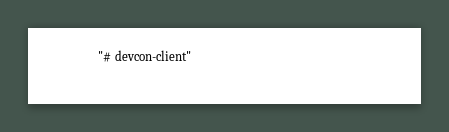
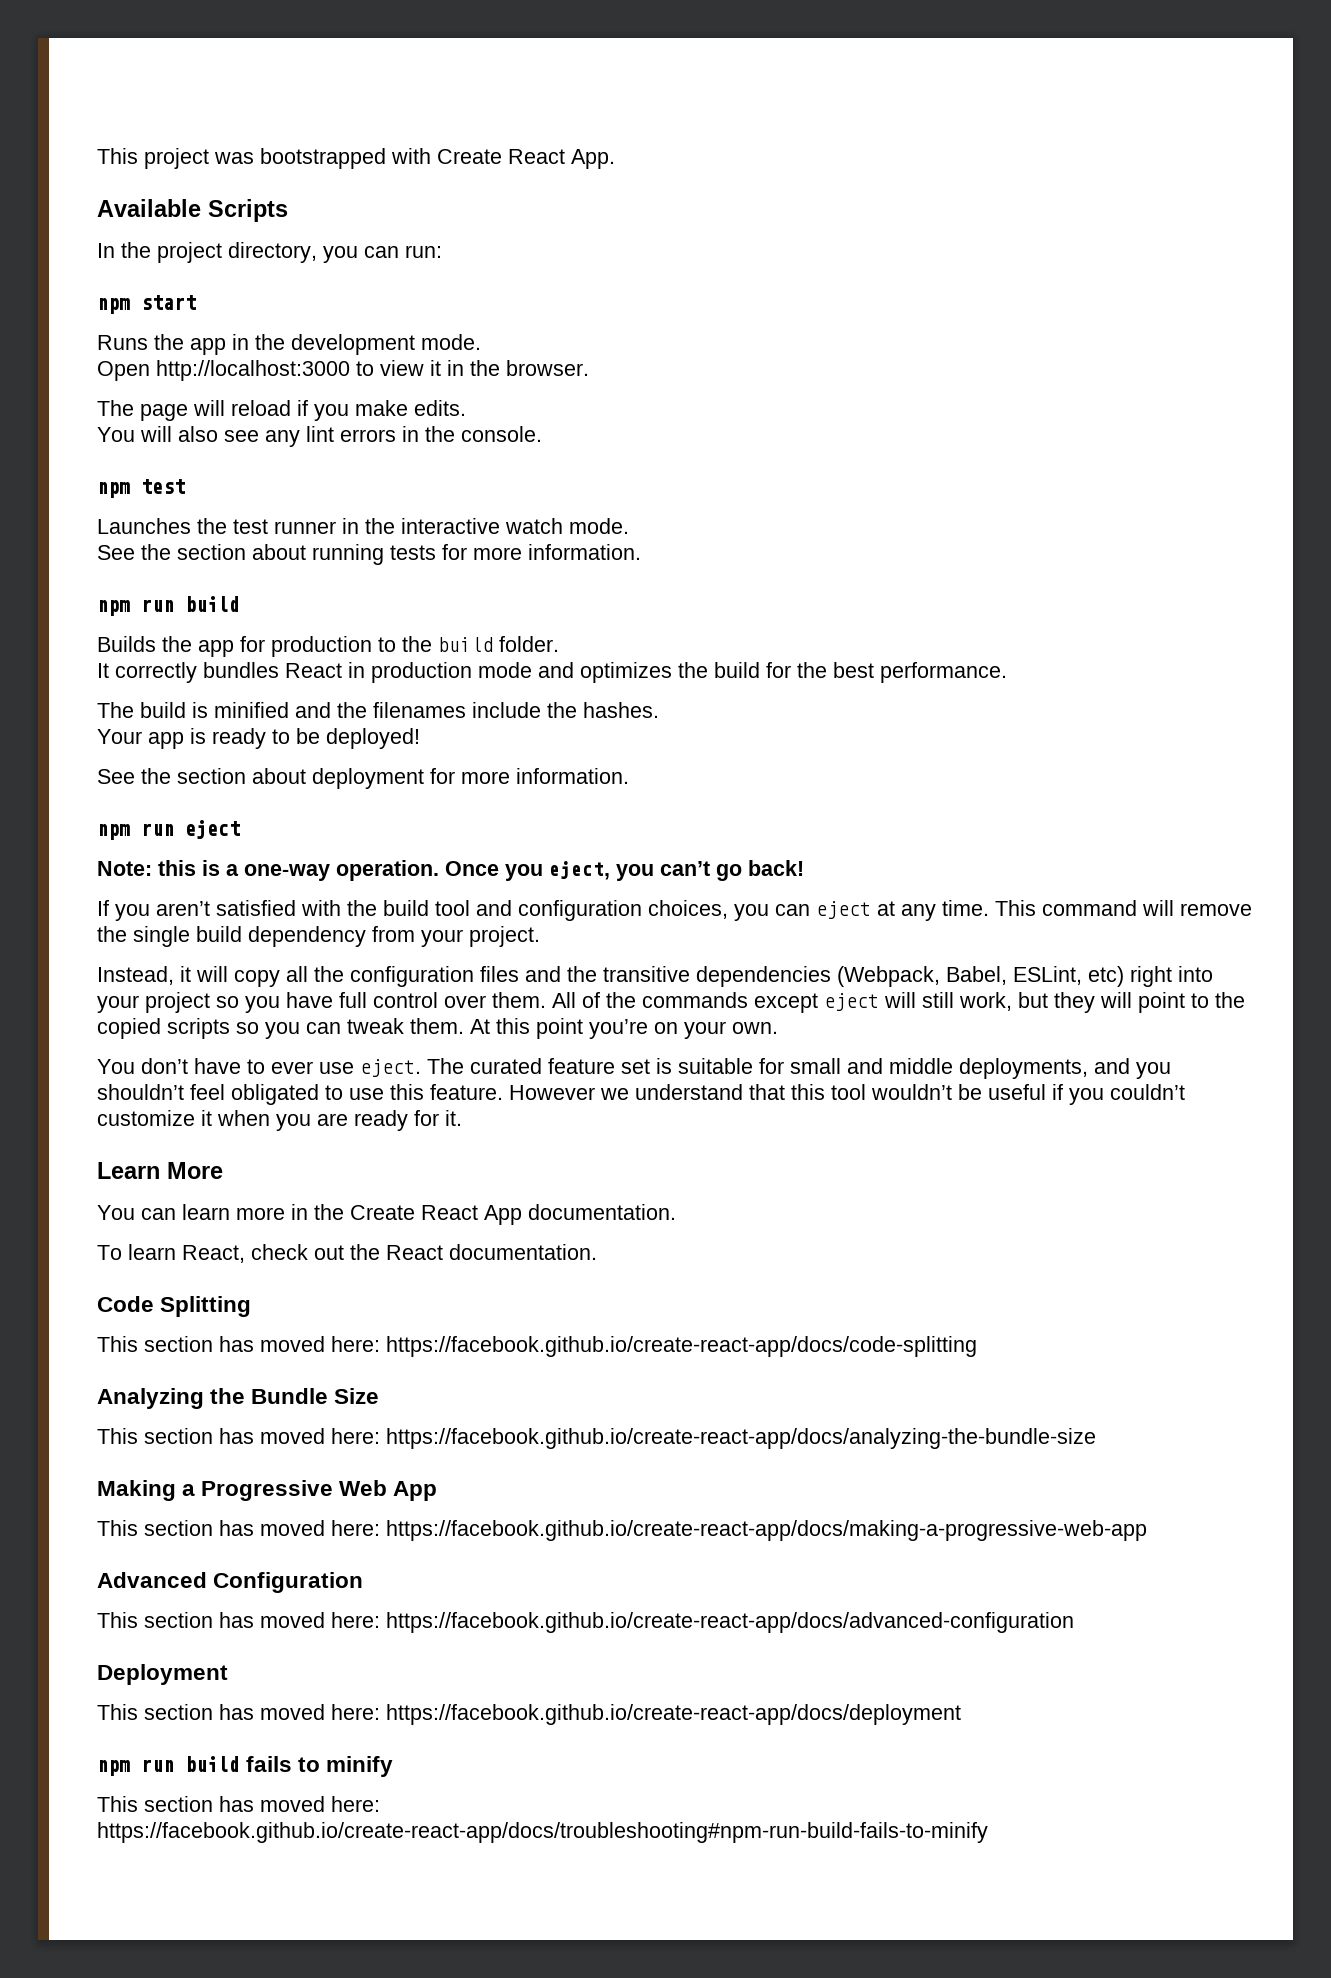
- "# devcon-client"
+ This project was bootstrapped with Create React App.
+ Available Scripts
+ In the project directory, you can run:
+ npm start
+ Runs the app in the development mode.
+ Open http://localhost:3000 to view it in the browser.
+ The page will reload if you make edits.
+ You will also see any lint errors in the console.
+ npm test
+ Launches the test runner in the interactive watch mode.
+ See the section about running tests for more information.
+ npm run build
+ Builds the app for production to the build folder.
+ It correctly bundles React in production mode and optimizes the build for the best performance.
+ The build is minified and the filenames include the hashes.
+ Your app is ready to be deployed!
+ See the section about deployment for more information.
+ npm run eject
+ Note: this is a one-way operation. Once you eject, you can’t go back!
+ If you aren’t satisfied with the build tool and configuration choices, you can eject at any time. This command will remove the single build dependency from your project.
+ Instead, it will copy all the configuration files and the transitive dependencies (Webpack, Babel, ESLint, etc) right into your project so you have full control over them. All of the commands except eject will still work, but they will point to the copied scripts so you can tweak them. At this point you’re on your own.
+ You don’t have to ever use eject. The curated feature set is suitable for small and middle deployments, and you shouldn’t feel obligated to use this feature. However we understand that this tool wouldn’t be useful if you couldn’t customize it when you are ready for it.
+ Learn More
+ You can learn more in the Create React App documentation.
+ To learn React, check out the React documentation.
+ Code Splitting
+ This section has moved here: https://facebook.github.io/create-react-app/docs/code-splitting
+ Analyzing the Bundle Size
+ This section has moved here: https://facebook.github.io/create-react-app/docs/analyzing-the-bundle-size
+ Making a Progressive Web App
+ This section has moved here: https://facebook.github.io/create-react-app/docs/making-a-progressive-web-app
+ Advanced Configuration
+ This section has moved here: https://facebook.github.io/create-react-app/docs/advanced-configuration
+ Deployment
+ This section has moved here: https://facebook.github.io/create-react-app/docs/deployment
+ npm run build fails to minify
+ This section has moved here: https://facebook.github.io/create-react-app/docs/troubleshooting#npm-run-build-fails-to-minify

